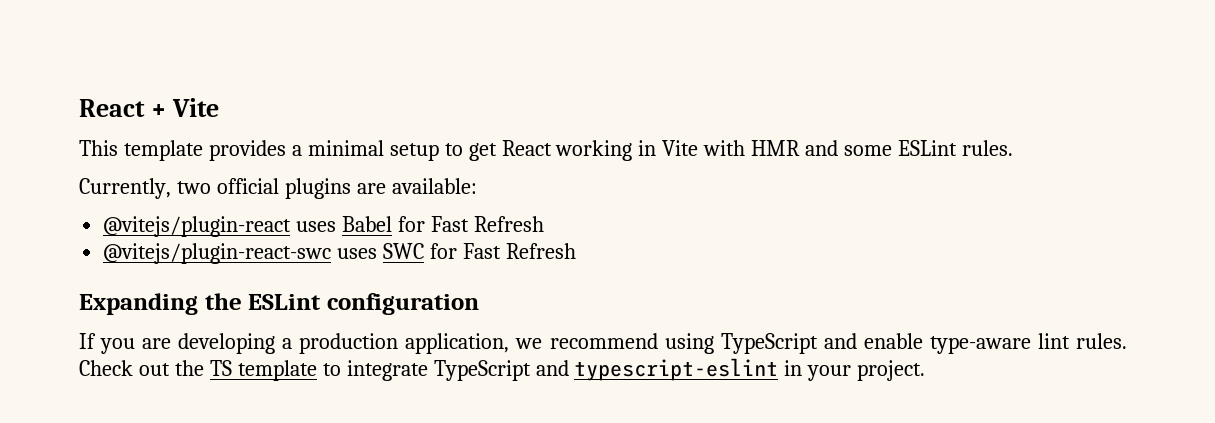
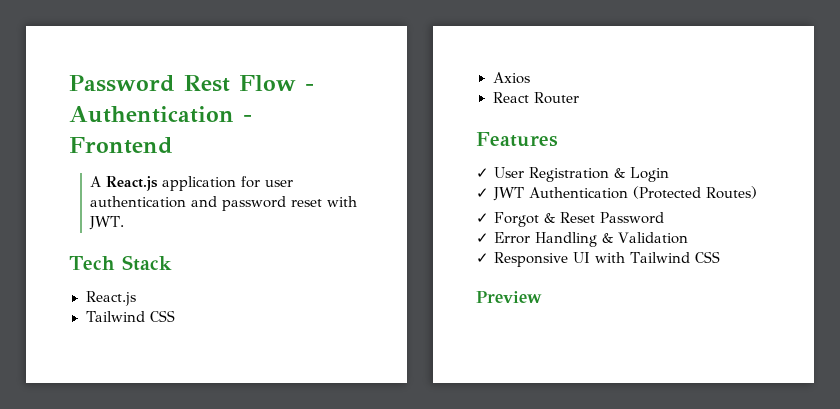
- React + Vite
- This template provides a minimal setup to get React working in Vite with HMR and some ESLint rules.
- Currently, two official plugins are available:
- @vitejs/plugin-react uses Babel for Fast Refresh
- @vitejs/plugin-react-swc uses SWC for Fast Refresh
- Expanding the ESLint configuration
- If you are developing a production application, we recommend using TypeScript and enable type-aware lint rules. Check out the TS template to integrate TypeScript and typescript-eslint in your project.
+ Password Rest Flow - Authentication - Frontend
+ A React.js application for user authentication and password reset with JWT.
+ Tech Stack
+ React.js
+ Tailwind CSS
+ Axios
+ React Router
+ Features
+ ✓ User Registration & Login
+ ✓ JWT Authentication (Protected Routes)
+ ✓ Forgot & Reset Password
+ ✓ Error Handling & Validation
+ ✓ Responsive UI with Tailwind CSS
+ Preview

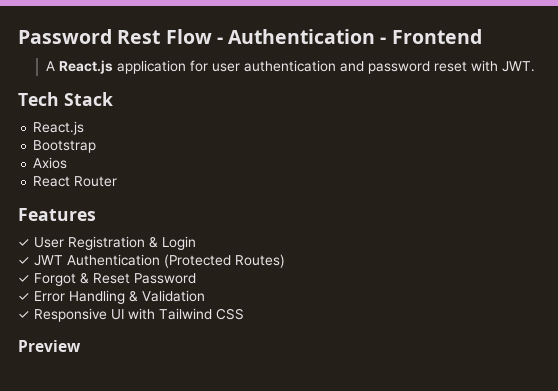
  Tech Stack
  React.js
- Tailwind CSS
+ Bootstrap

